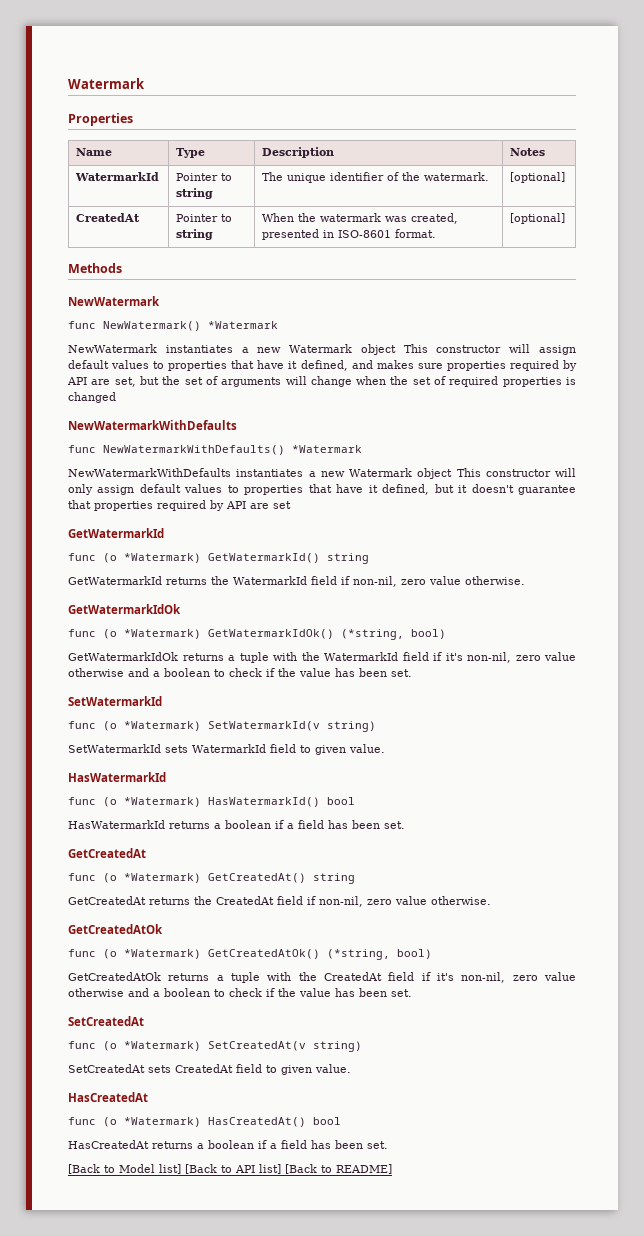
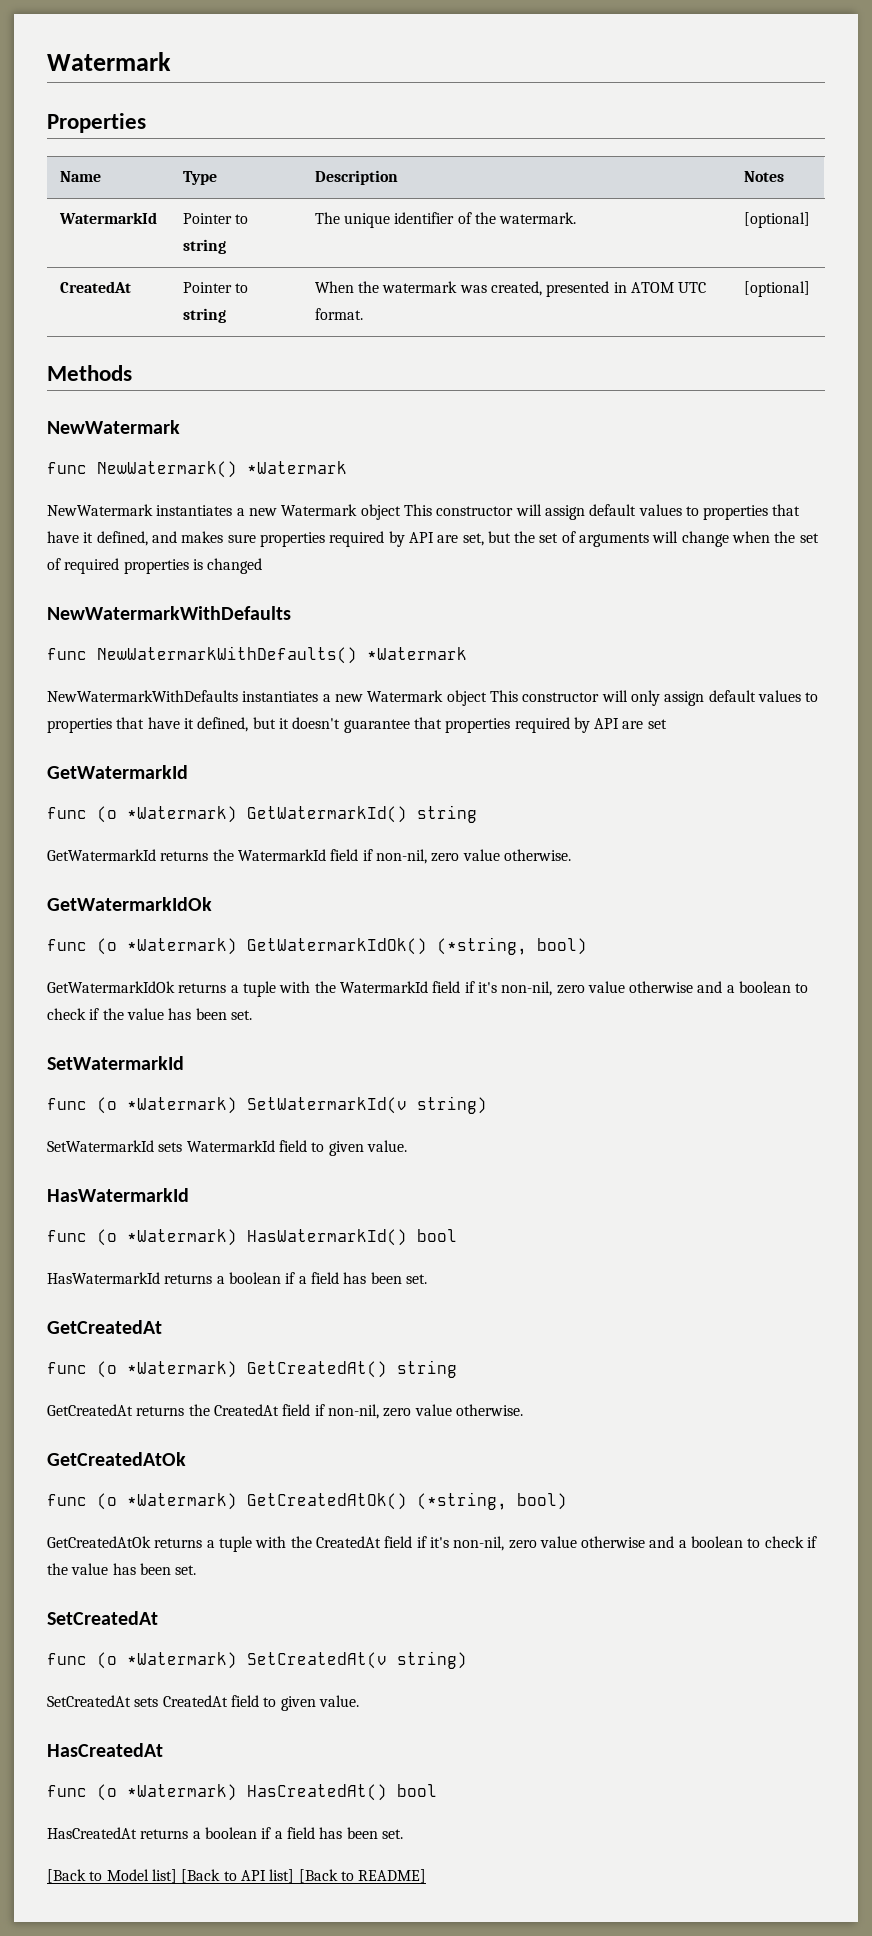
- CreatedAt | Pointer to string | When the watermark was created, presented in ISO-8601 format. | [optional]
+ CreatedAt | Pointer to string | When the watermark was created, presented in ATOM UTC format. | [optional]

